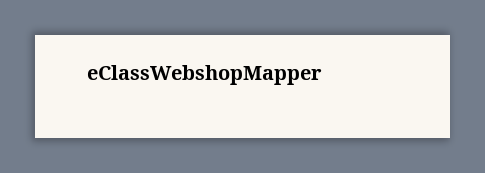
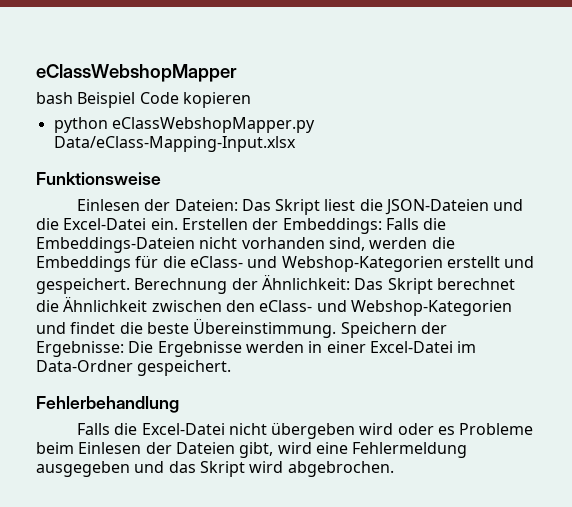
+ bash Beispiel Code kopieren
+ python eClassWebshopMapper.py Data/eClass-Mapping-Input.xlsx
+ Funktionsweise
+ Einlesen der Dateien: Das Skript liest die JSON-Dateien und die Excel-Datei ein. Erstellen der Embeddings: Falls die Embeddings-Dateien nicht vorhanden sind, werden die Embeddings für die eClass- und Webshop-Kategorien erstellt und gespeichert. Berechnung der Ähnlichkeit: Das Skript berechnet die Ähnlichkeit zwischen den eClass- und Webshop-Kategorien und findet die beste Übereinstimmung. Speichern der Ergebnisse: Die Ergebnisse werden in einer Excel-Datei im Data-Ordner gespeichert.
+ Fehlerbehandlung
+ Falls die Excel-Datei nicht übergeben wird oder es Probleme beim Einlesen der Dateien gibt, wird eine Fehlermeldung ausgegeben und das Skript wird abgebrochen.

